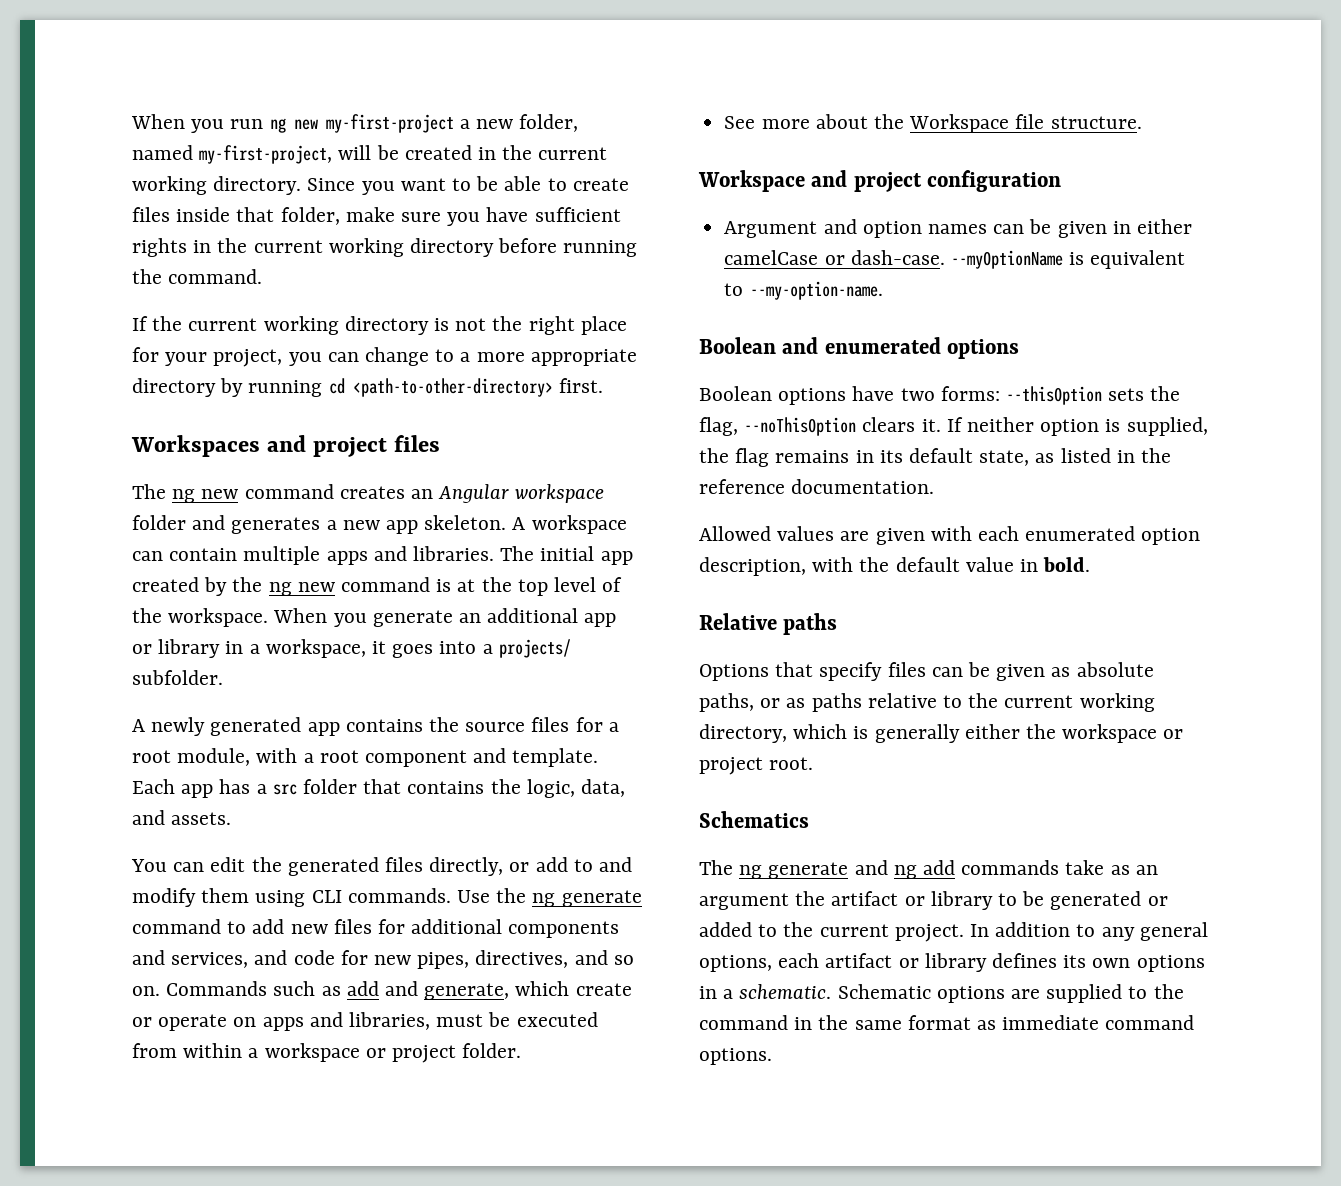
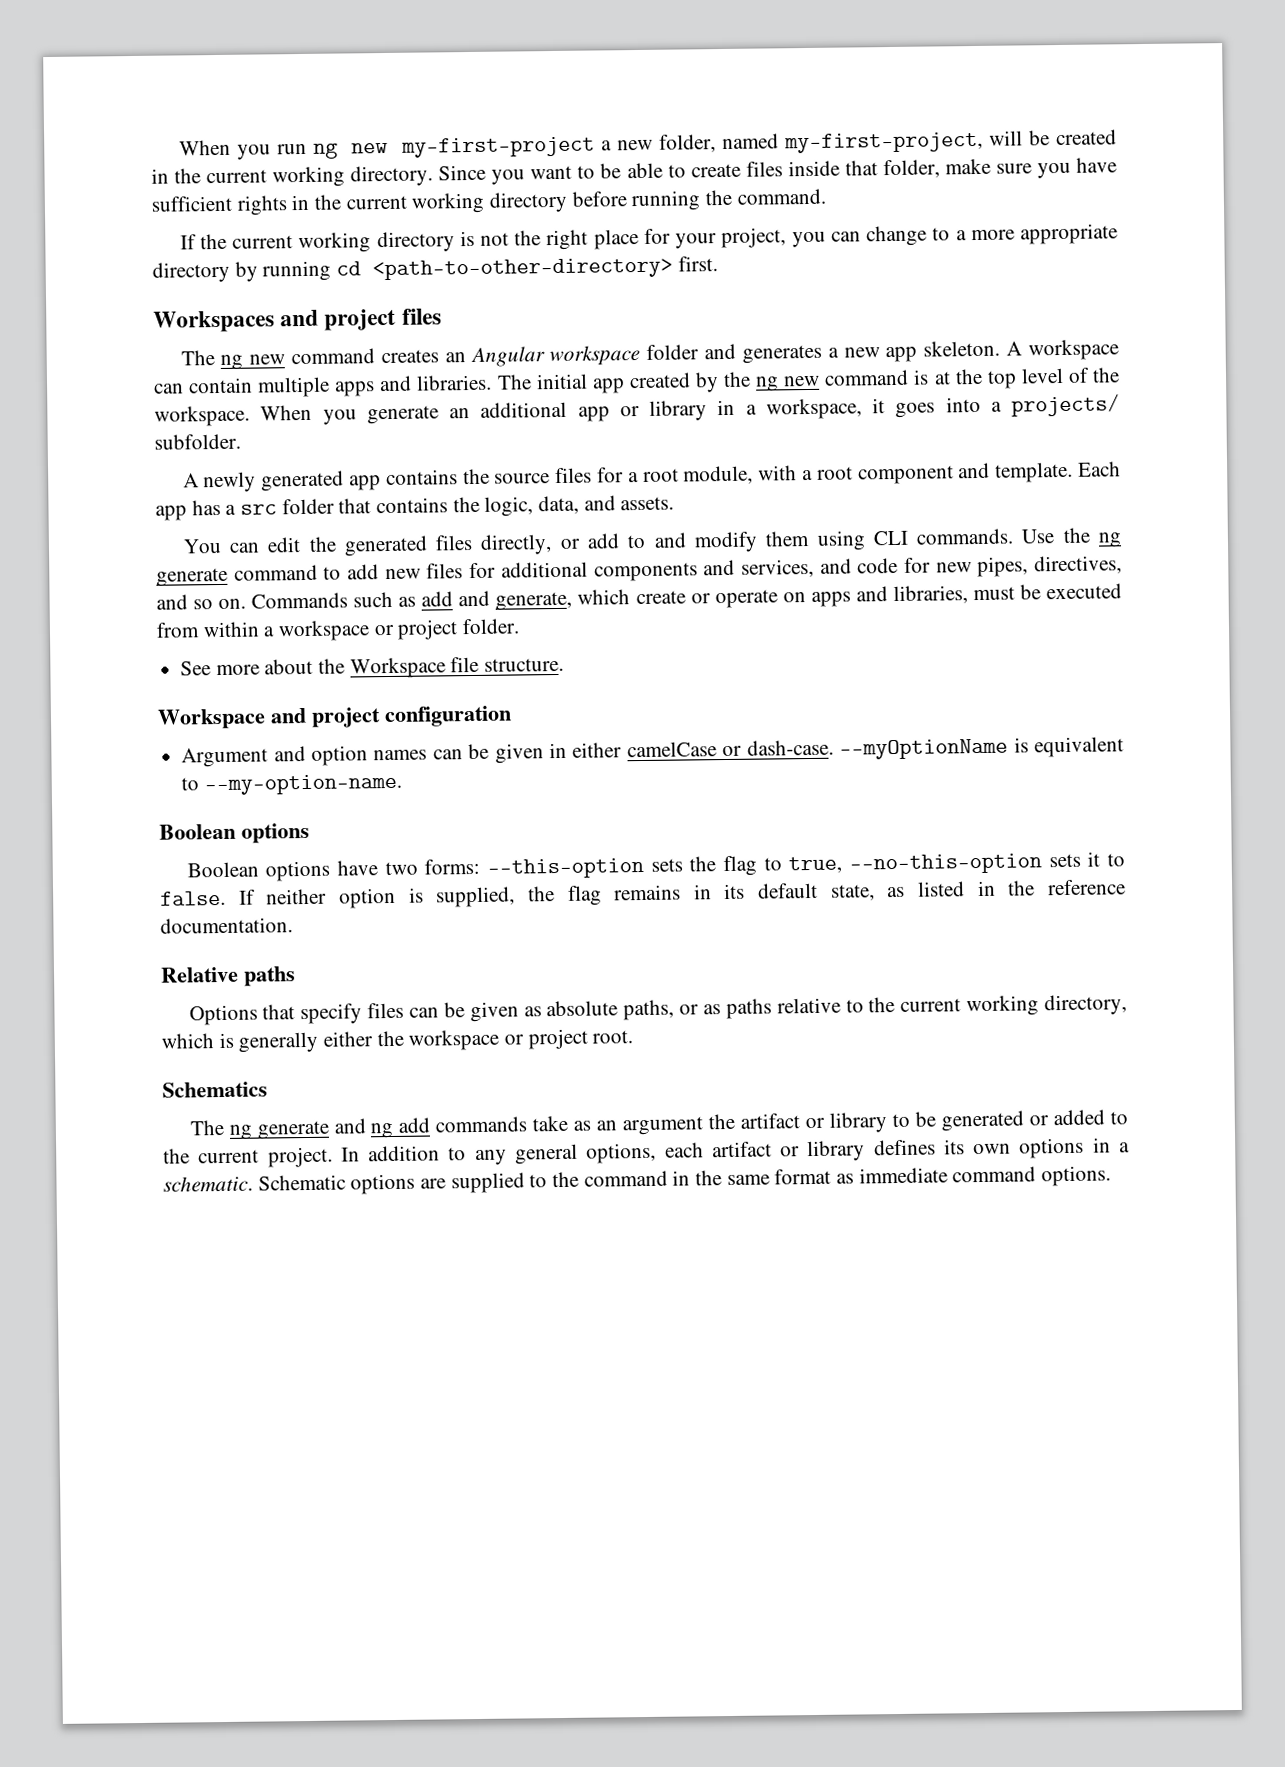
  --myOptionName is equivalent to --my-option-name.
- Boolean and enumerated options
+ Boolean options
- Boolean options have two forms: --thisOption sets the flag, --noThisOption clears it.
+ Boolean options have two forms: --this-option sets the flag to true, --no-this-option sets it to false.
- Allowed values are given with each enumerated option description, with the default value in bold.

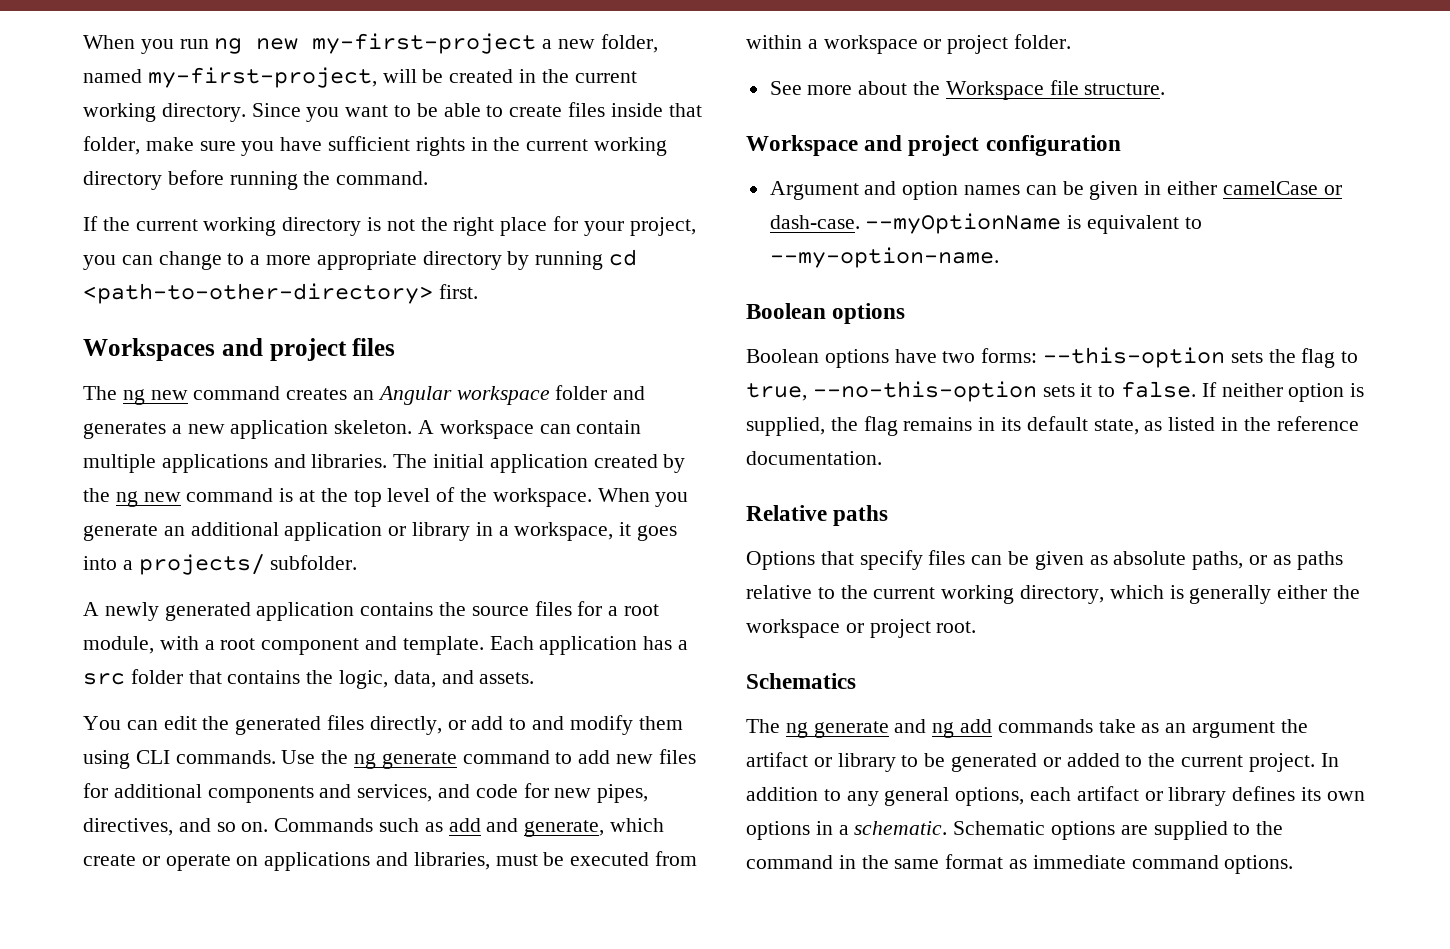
- The ng new command creates an Angular workspace folder and generates a new app skeleton.
+ The ng new command creates an Angular workspace folder and generates a new application skeleton.
- A workspace can contain multiple apps and libraries.
+ A workspace can contain multiple applications and libraries.
- The initial app created by the ng new command is at the top level of the workspace.
+ The initial application created by the ng new command is at the top level of the workspace.
- When you generate an additional app or library in a workspace, it goes into a projects/ subfolder.
+ When you generate an additional application or library in a workspace, it goes into a projects/ subfolder.
- A newly generated app contains the source files for a root module, with a root component and template.
+ A newly generated application contains the source files for a root module, with a root component and template.
- Each app has a src folder that contains the logic, data, and assets.
+ Each application has a src folder that contains the logic, data, and assets.
- Commands such as add and generate, which create or operate on apps and libraries, must be executed from within a workspace or project folder.
+ Commands such as add and generate, which create or operate on applications and libraries, must be executed from within a workspace or project folder.

